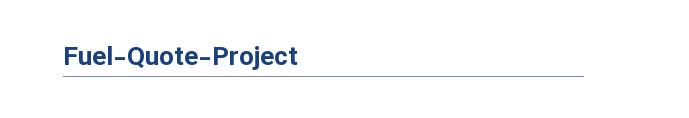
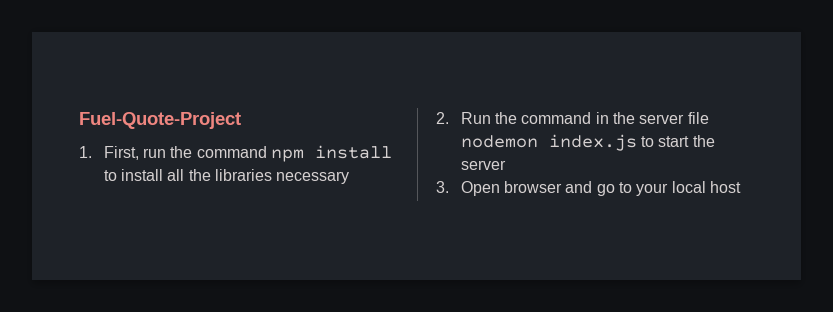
+ 1. First, run the command npm install to install all the libraries necessary
+ 2. Run the command in the server file nodemon index.js to start the server
+ 3. Open browser and go to your local host

